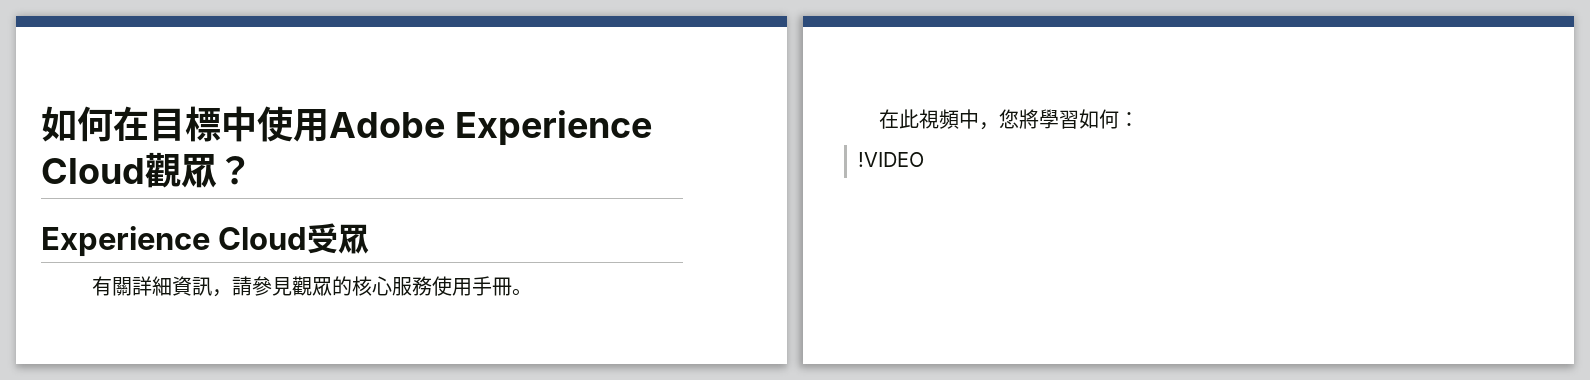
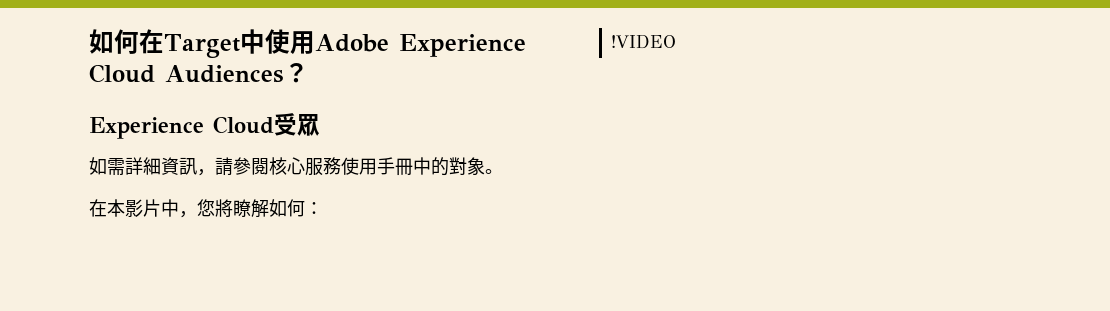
- 如何在目標中使用Adobe Experience Cloud觀眾？
+ 如何在Target中使用Adobe Experience Cloud Audiences？
- 有關詳細資訊，請參見觀眾的核心服務使用手冊。
+ 如需詳細資訊，請參閱核心服務使用手冊中的對象。
- 在此視頻中，您將學習如何：
+ 在本影片中，您將瞭解如何：

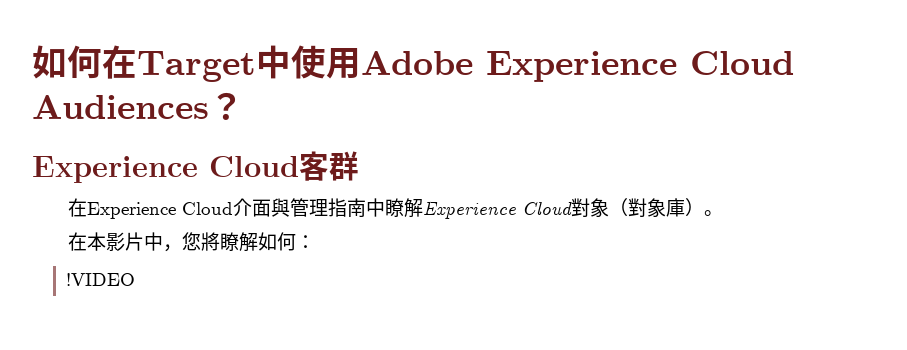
- Experience Cloud受眾
- 如需詳細資訊，請參閱核心服務使用手冊中的對象。
+ Experience Cloud客群
+ 在Experience Cloud介面與管理指南中瞭解Experience Cloud對象（對象庫）。

